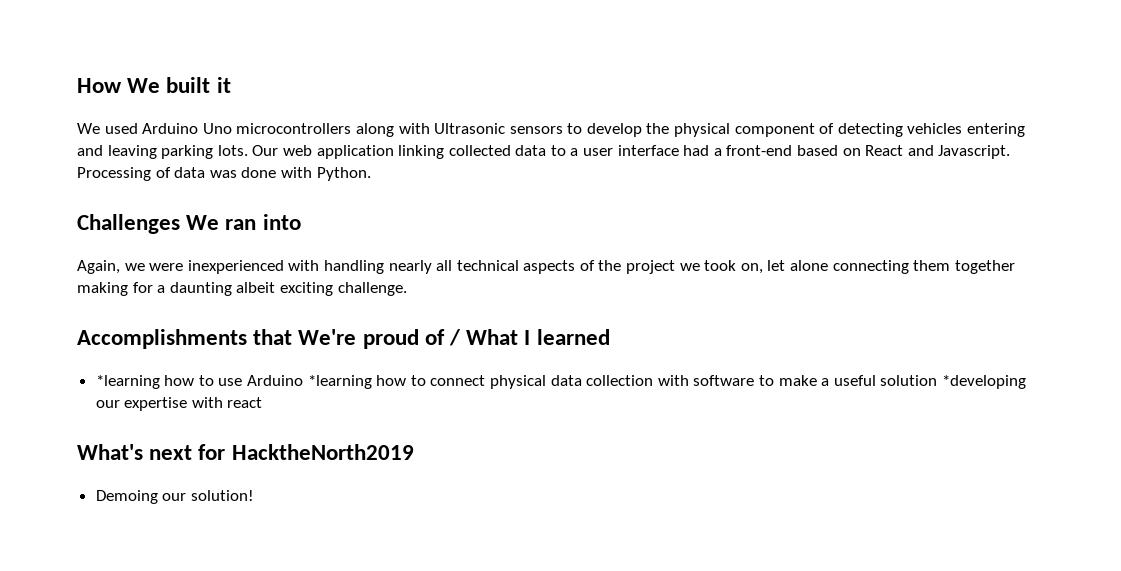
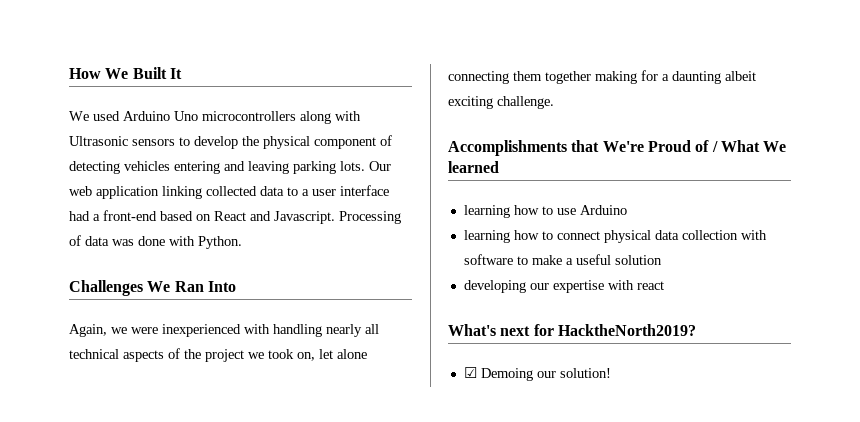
- How We built it
+ How We Built It
- Challenges We ran into
+ Challenges We Ran Into
- Accomplishments that We're proud of / What I learned
+ Accomplishments that We're Proud of / What We learned
- *learning how to use Arduino *learning how to connect physical data collection with software to make a useful solution *developing our expertise with react
+ learning how to use Arduino
+ learning how to connect physical data collection with software to make a useful solution
+ developing our expertise with react
- What's next for HacktheNorth2019
- Demoing our solution!
+ What's next for HacktheNorth2019?
+ ☑ Demoing our solution!

